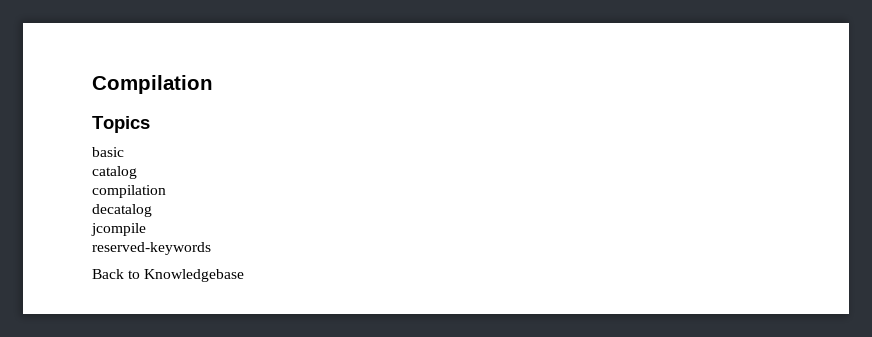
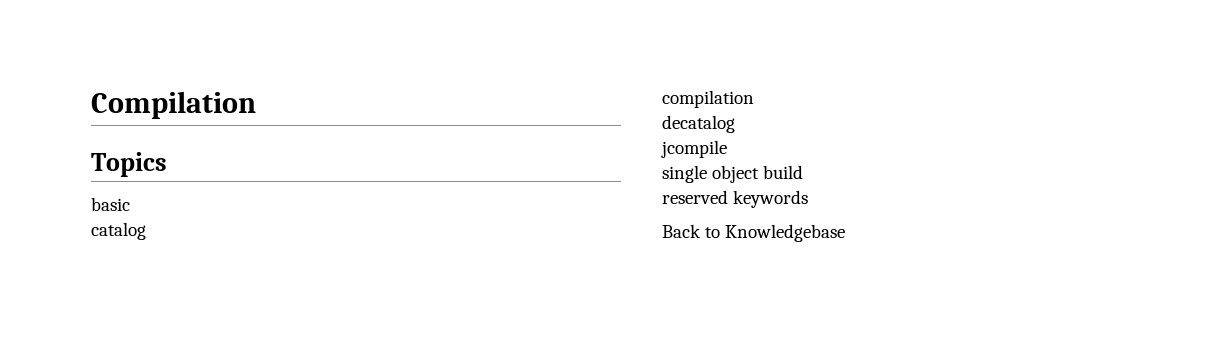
- reserved-keywords
+ single object build
+ reserved keywords

